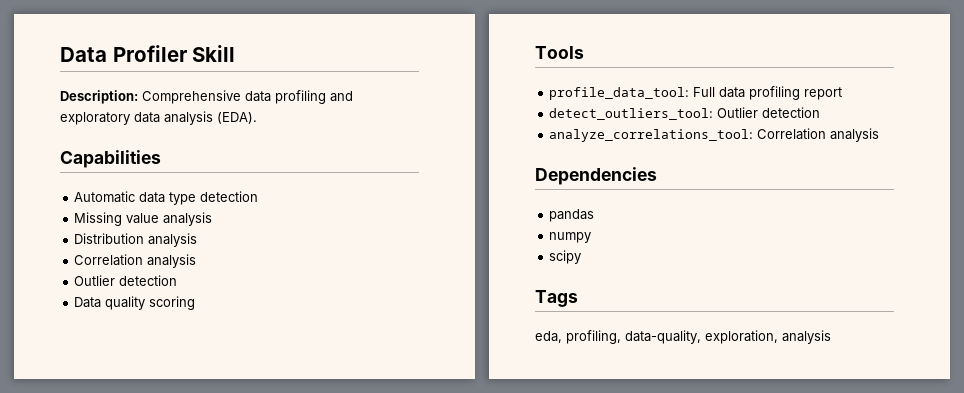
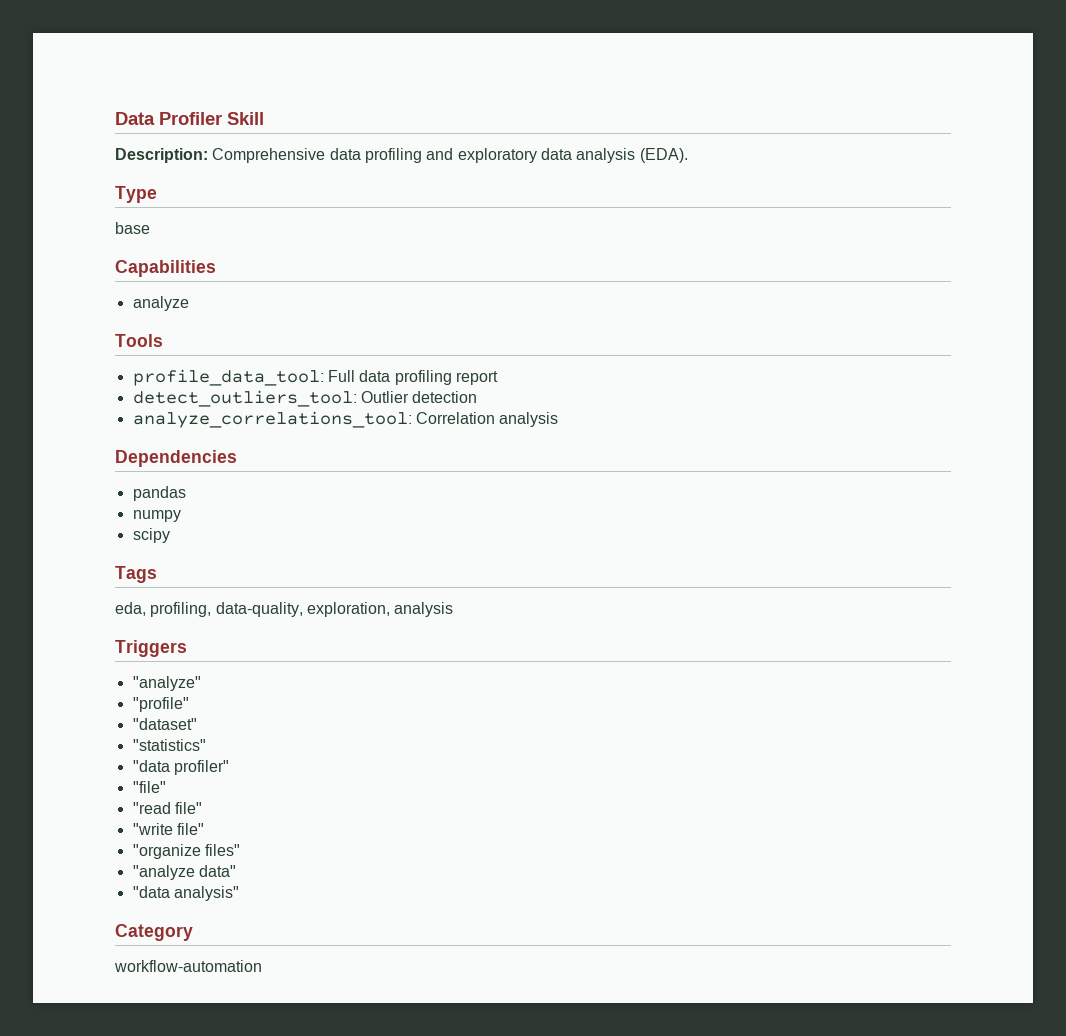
+ Type
+ base
- Automatic data type detection
- Missing value analysis
- Distribution analysis
- Correlation analysis
- Outlier detection
- Data quality scoring
+ analyze
+ Triggers
+ "analyze"
+ "profile"
+ "dataset"
+ "statistics"
+ "data profiler"
+ "file"
+ "read file"
+ "write file"
+ "organize files"
+ "analyze data"
+ "data analysis"
+ Category
+ workflow-automation

